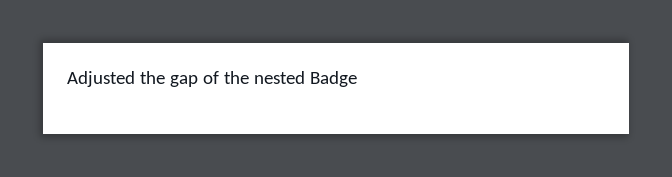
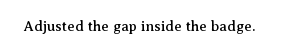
- Adjusted the gap of the nested Badge
+ Adjusted the gap inside the badge.

